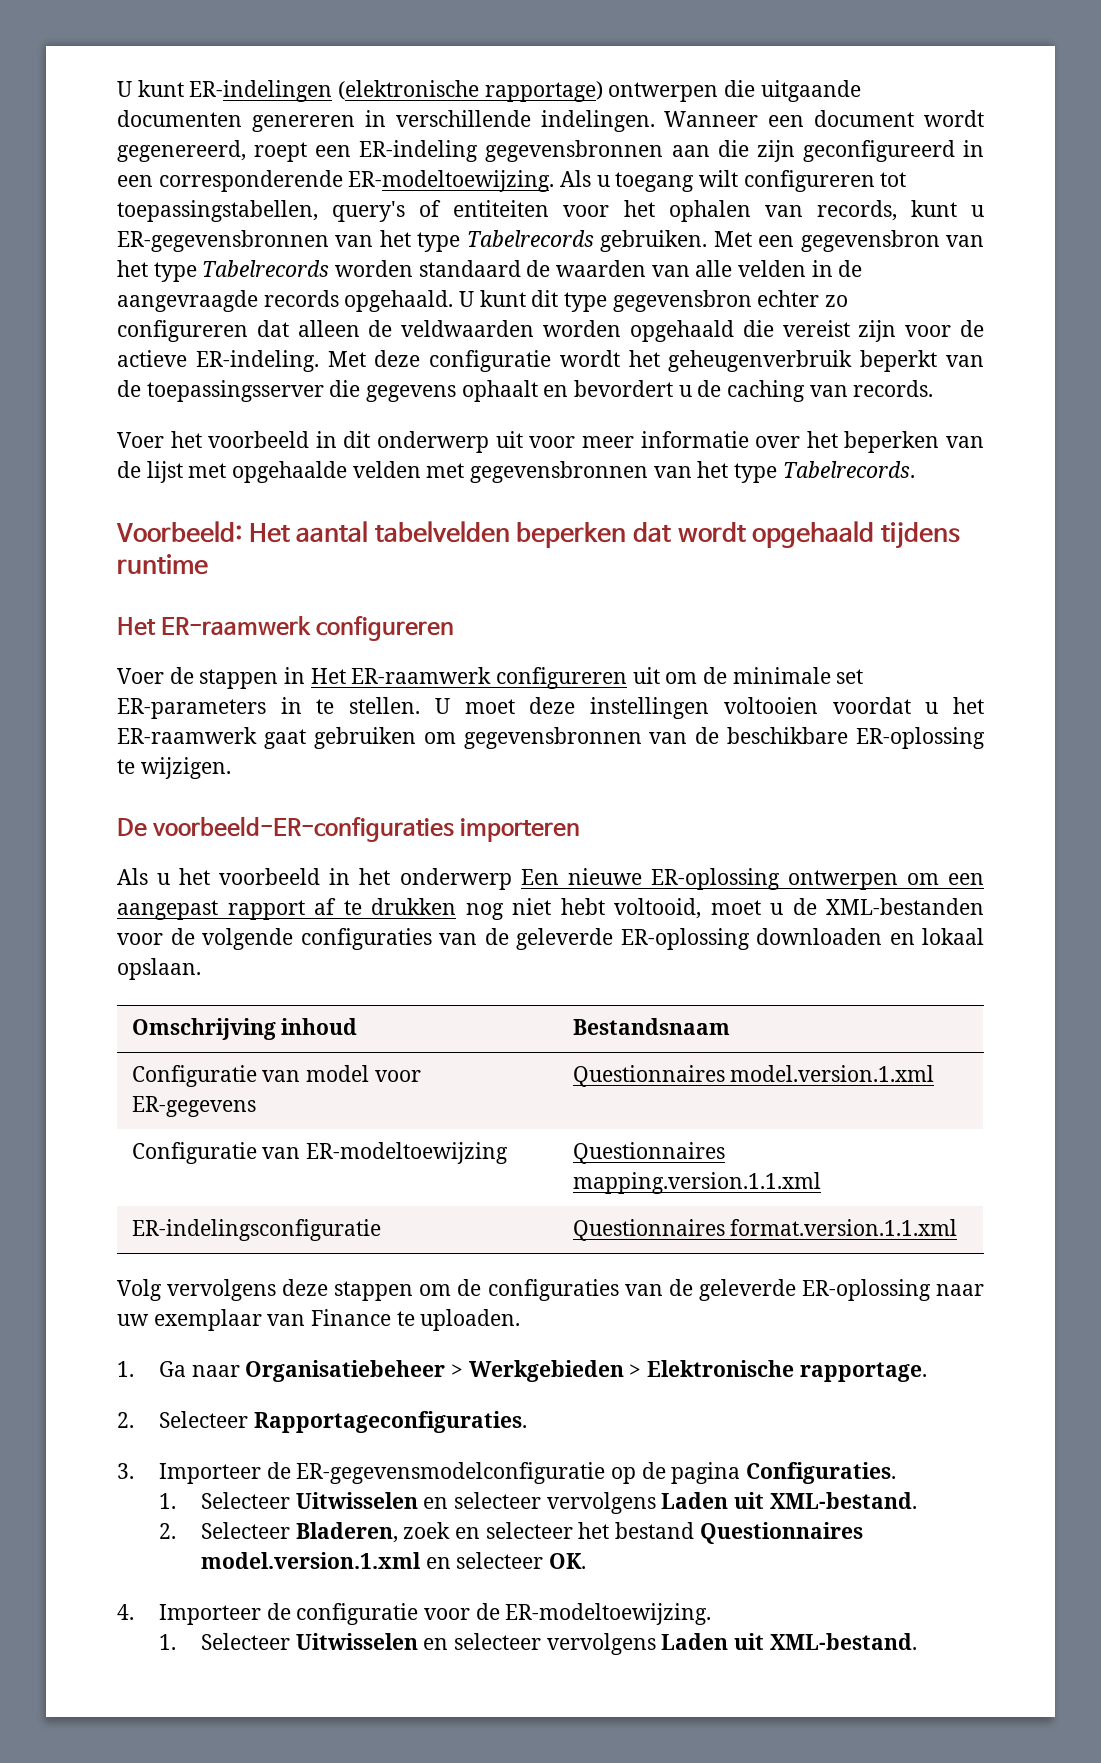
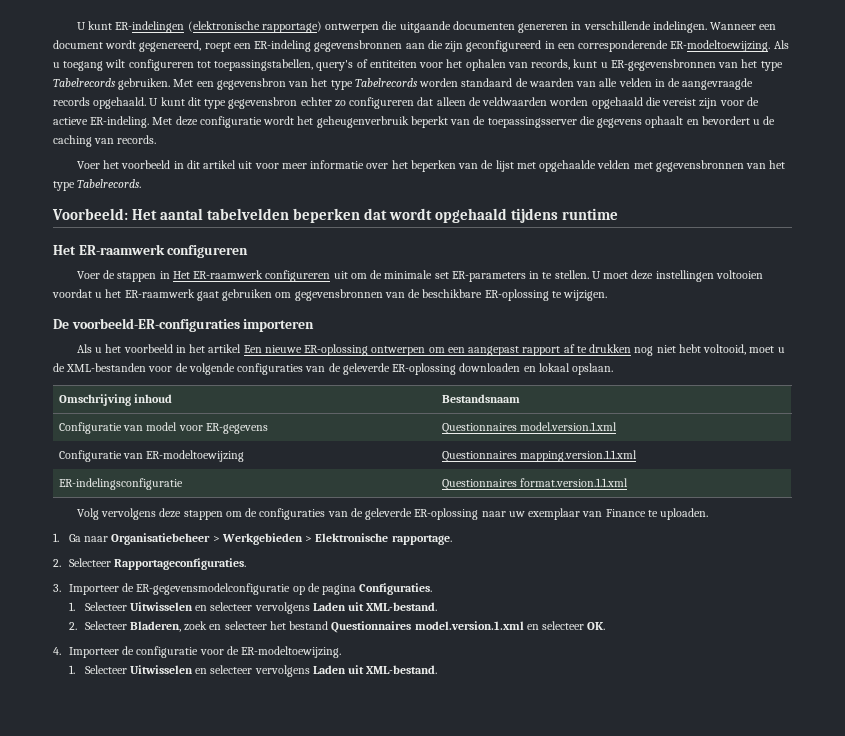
- Voer het voorbeeld in dit onderwerp uit voor meer informatie over het beperken van de lijst met opgehaalde velden met gegevensbronnen van het type Tabelrecords.
+ Voer het voorbeeld in dit artikel uit voor meer informatie over het beperken van de lijst met opgehaalde velden met gegevensbronnen van het type Tabelrecords.
- Als u het voorbeeld in het onderwerp Een nieuwe ER-oplossing ontwerpen om een aangepast rapport af te drukken nog niet hebt voltooid, moet u de XML-bestanden voor de volgende configuraties van de geleverde ER-oplossing downloaden en lokaal opslaan.
+ Als u het voorbeeld in het artikel Een nieuwe ER-oplossing ontwerpen om een aangepast rapport af te drukken nog niet hebt voltooid, moet u de XML-bestanden voor de volgende configuraties van de geleverde ER-oplossing downloaden en lokaal opslaan.

